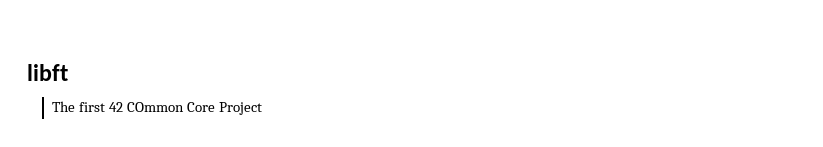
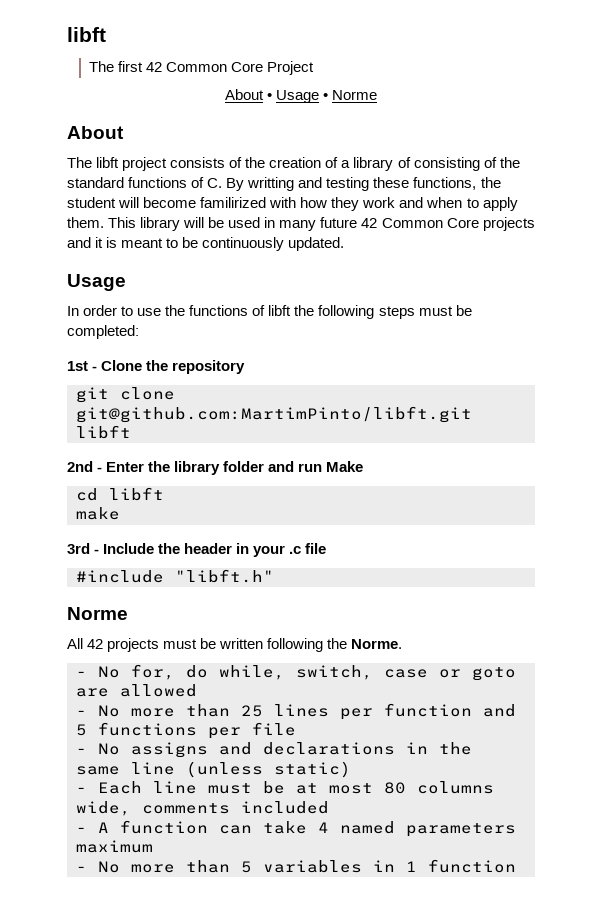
- The first 42 COmmon Core Project
+ The first 42 Common Core Project
+ About • Usage • Norme
+ About
+ The libft project consists of the creation of a library of consisting of the standard functions of C. By writting and testing these functions, the student will become familirized with how they work and when to apply them. This library will be used in many future 42 Common Core projects and it is meant to be continuously updated.
+ Usage
+ In order to use the functions of libft the following steps must be completed:
+ 1st - Clone the repository
+ git clone git@github.com:MartimPinto/libft.git libft
+ 2nd - Enter the library folder and run Make
+ cd libft
+ make
+ 3rd - Include the header in your .c file
+ #include "libft.h"
+ Norme
+ All 42 projects must be written following the Norme.
+ - No for, do while, switch, case or goto are allowed
+ - No more than 25 lines per function and 5 functions per file
+ - No assigns and declarations in the same line (unless static)
+ - Each line must be at most 80 columns wide, comments included
+ - A function can take 4 named parameters maximum
+ - No more than 5 variables in 1 function

